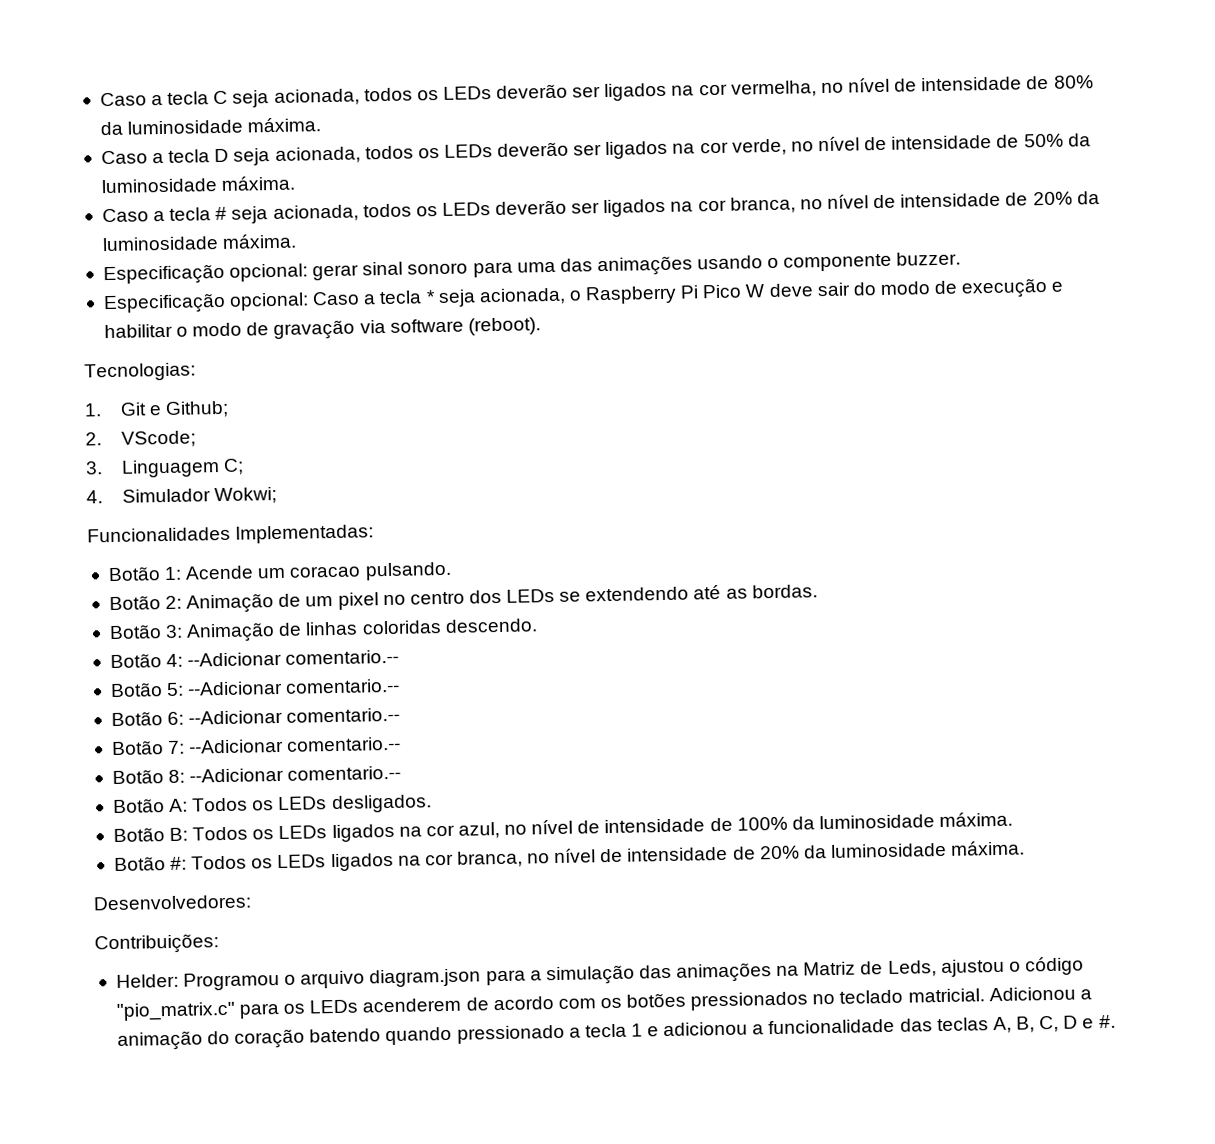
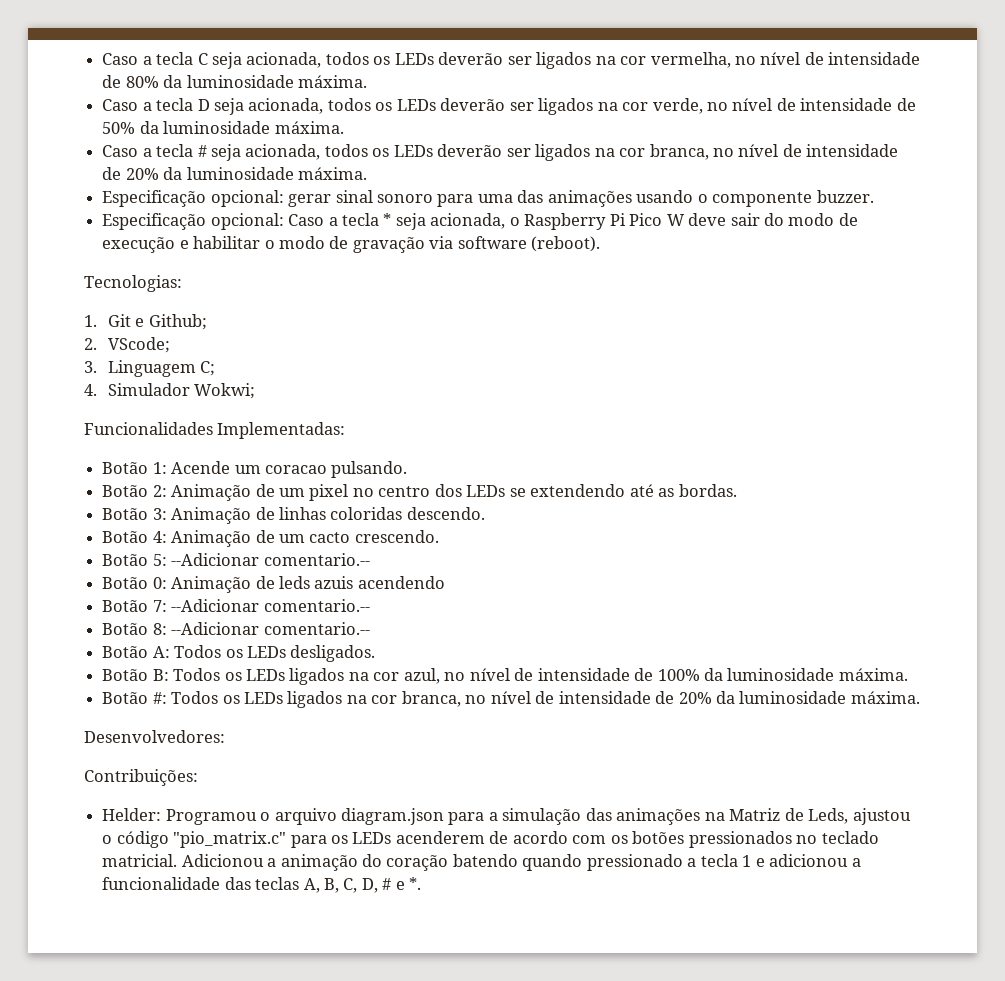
- Botão 4: --Adicionar comentario.--
+ Botão 4: Animação de um cacto crescendo.
- Botão 6: --Adicionar comentario.--
+ Botão 0: Animação de leds azuis acendendo
- Adicionou a animação do coração batendo quando pressionado a tecla 1 e adicionou a funcionalidade das teclas A, B, C, D e #.
+ Adicionou a animação do coração batendo quando pressionado a tecla 1 e adicionou a funcionalidade das teclas A, B, C, D, # e *.

